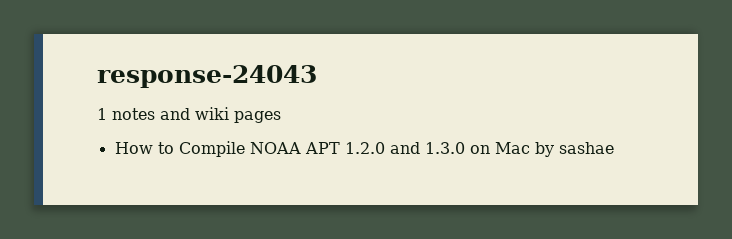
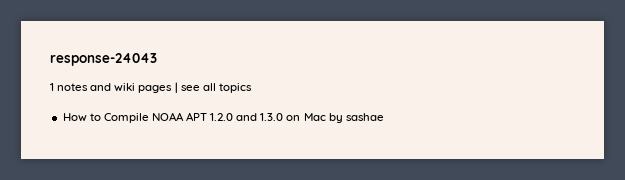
- 1 notes and wiki pages
+ 1 notes and wiki pages | see all topics

